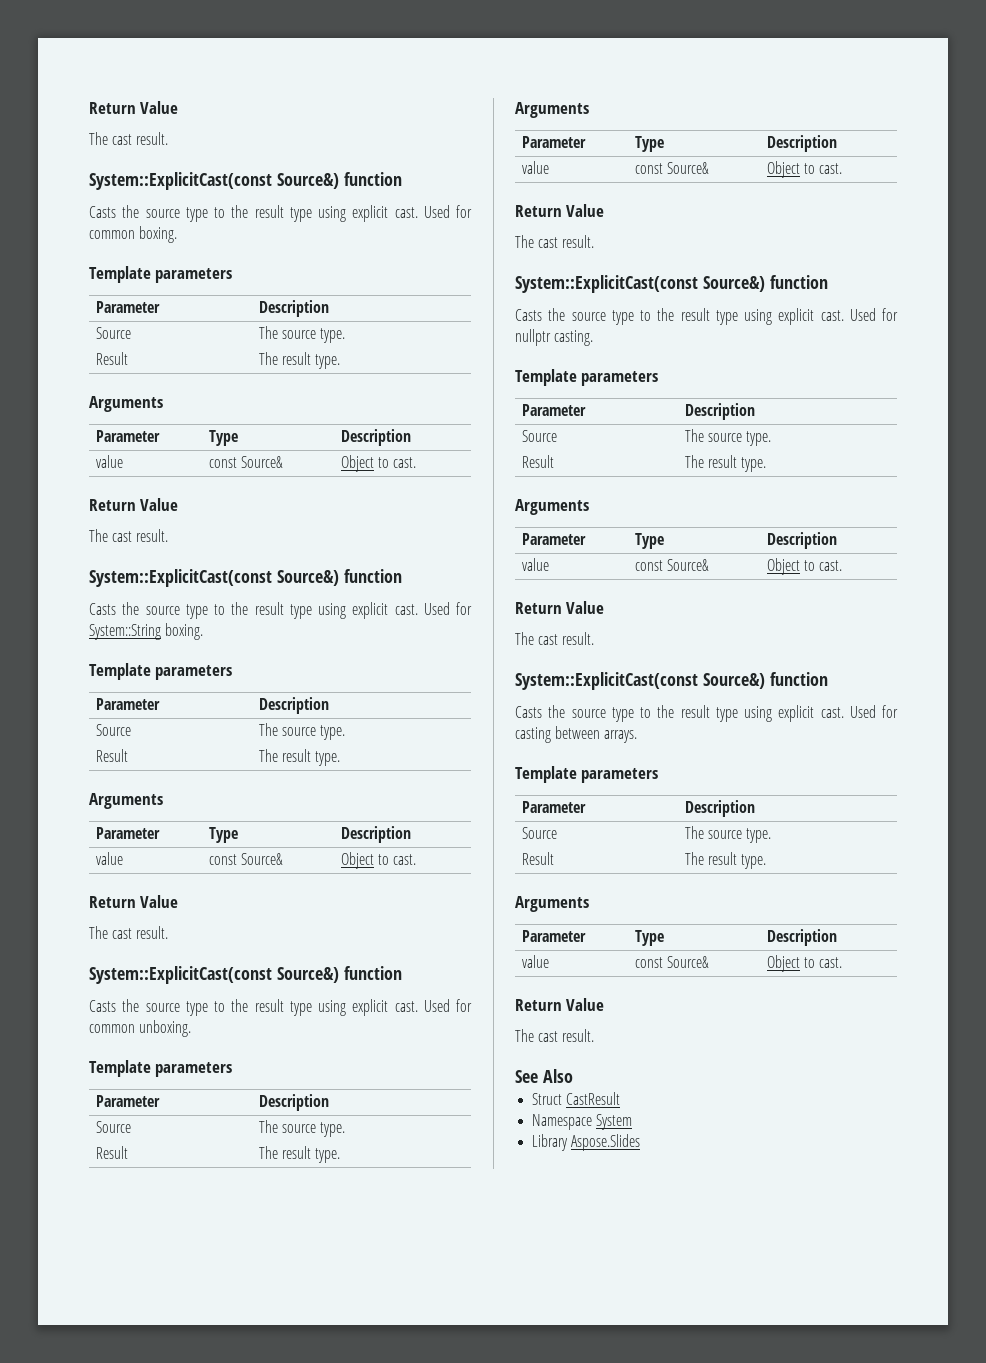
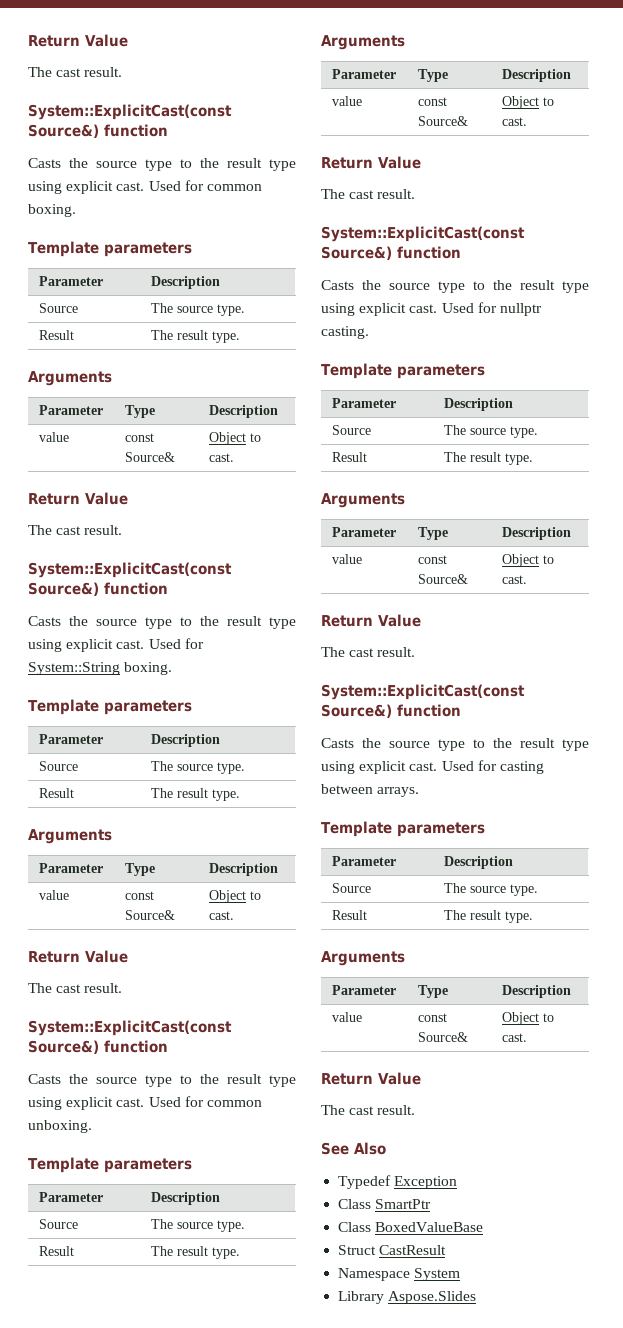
+ Typedef Exception
+ Class SmartPtr
+ Class BoxedValueBase

